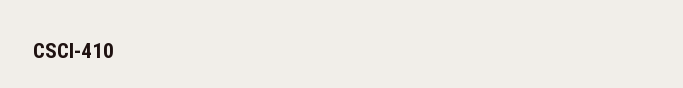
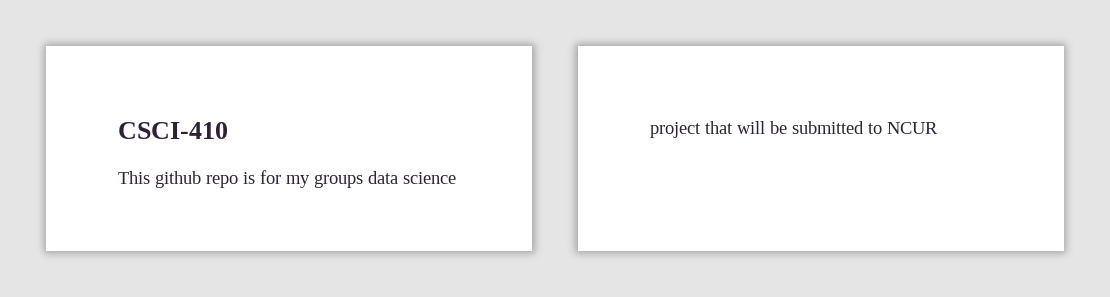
+ This github repo is for my groups data science project that will be submitted to NCUR

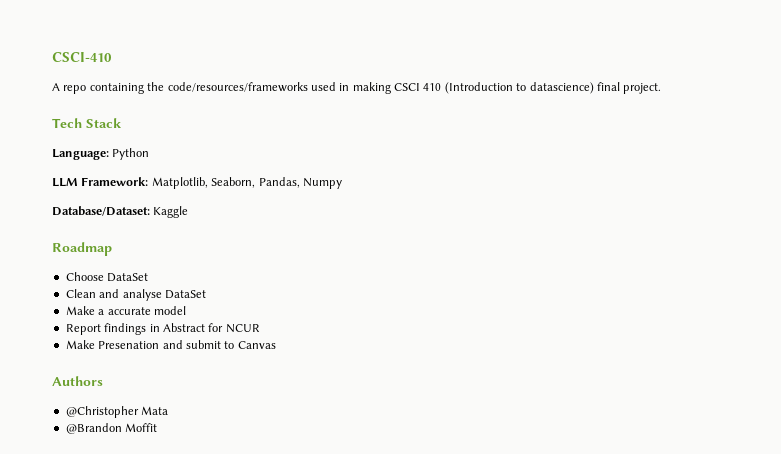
- This github repo is for my groups data science project that will be submitted to NCUR
+ A repo containing the code/resources/frameworks used in making CSCI 410 (Introduction to datascience) final project.
+ Tech Stack
+ Language: Python
+ LLM Framework: Matplotlib, Seaborn, Pandas, Numpy
+ Database/Dataset: Kaggle
+ Roadmap
+ Choose DataSet
+ Clean and analyse DataSet
+ Make a accurate model
+ Report findings in Abstract for NCUR
+ Make Presenation and submit to Canvas
+ Authors
+ @Christopher Mata
+ @Brandon Moffit

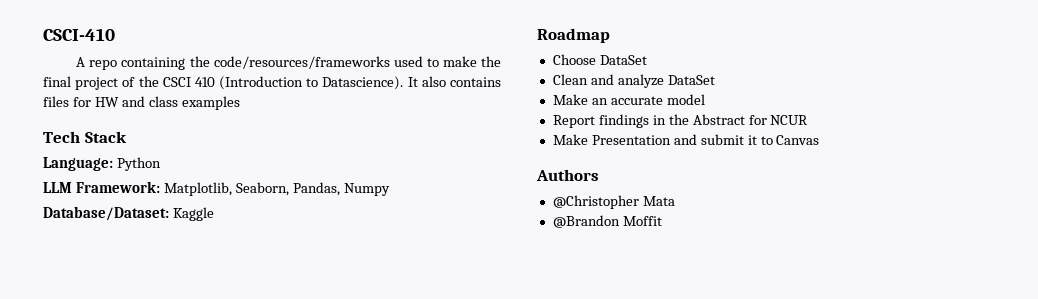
- A repo containing the code/resources/frameworks used in making CSCI 410 (Introduction to datascience) final project.
+ A repo containing the code/resources/frameworks used to make the final project of the CSCI 410 (Introduction to Datascience). It also contains files for HW and class examples
- Clean and analyse DataSet
+ Clean and analyze DataSet
- Make a accurate model
+ Make an accurate model
- Report findings in Abstract for NCUR
+ Report findings in the Abstract for NCUR
- Make Presenation and submit to Canvas
+ Make Presentation and submit it to Canvas

